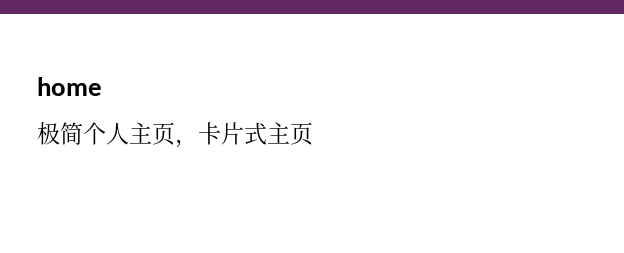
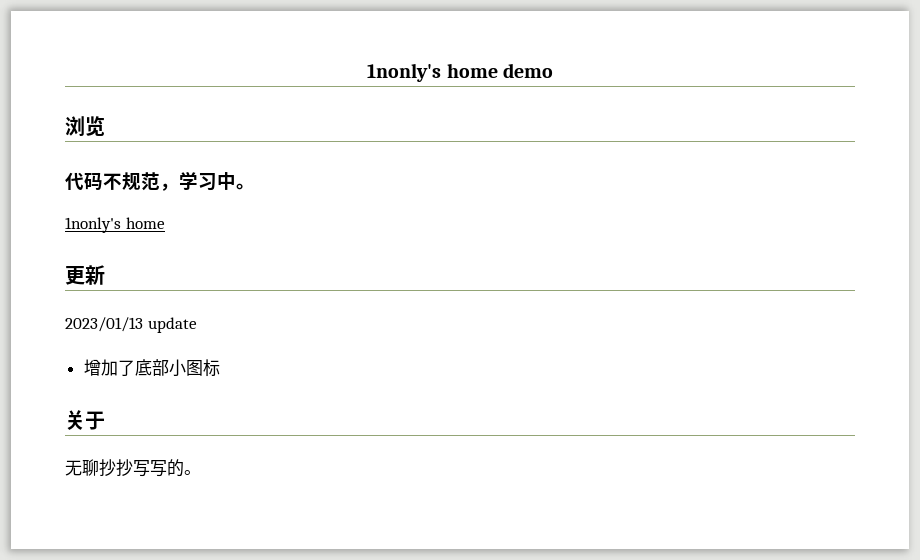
- home
- 极简个人主页，卡片式主页
+ 1nonly's home demo
+ 浏览
+ 代码不规范，学习中。
+ 1nonly's home
+ 更新
+ 2023/01/13 update
+ 增加了底部小图标
+ 关于
+ 无聊抄抄写写的。

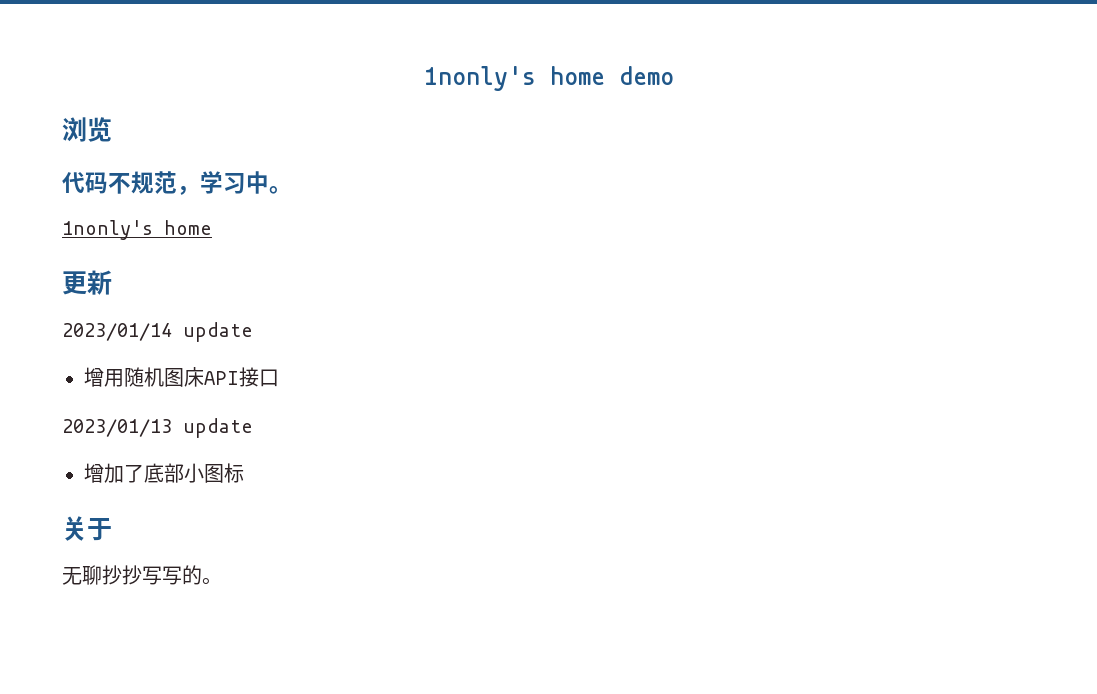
+ 2023/01/14 update
+ 增用随机图床API接口

